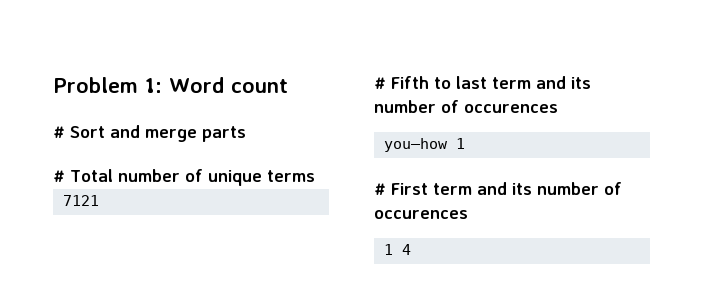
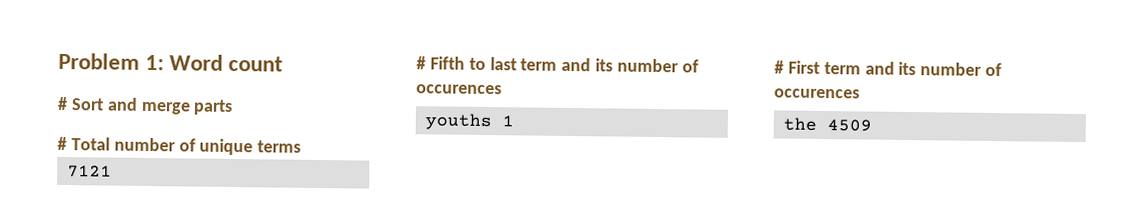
- you—how 1
+ youths 1
- 1 4
+ the 4509

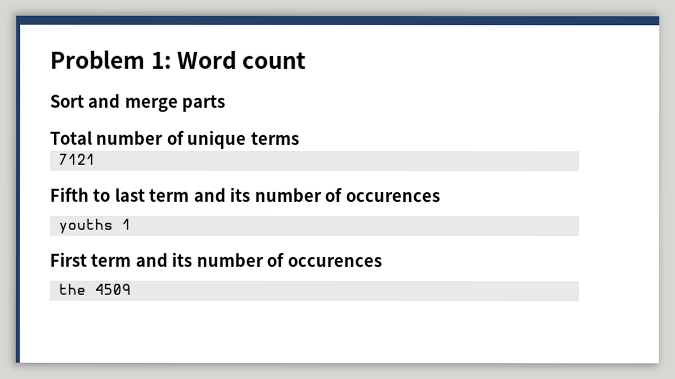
- # Sort and merge parts
+ Sort and merge parts
- # Total number of unique terms
+ Total number of unique terms
- # Fifth to last term and its number of occurences
+ Fifth to last term and its number of occurences
- # First term and its number of occurences
+ First term and its number of occurences

